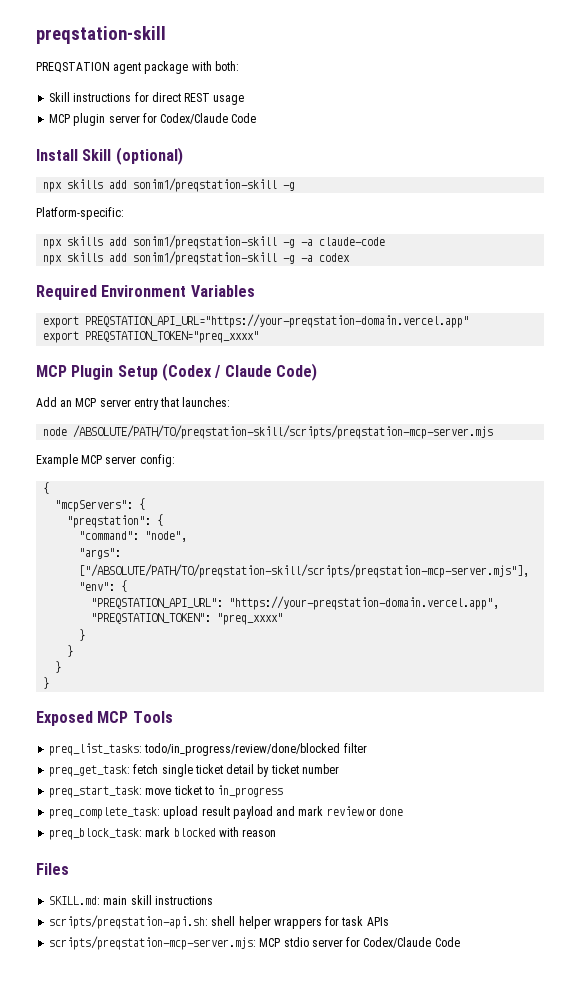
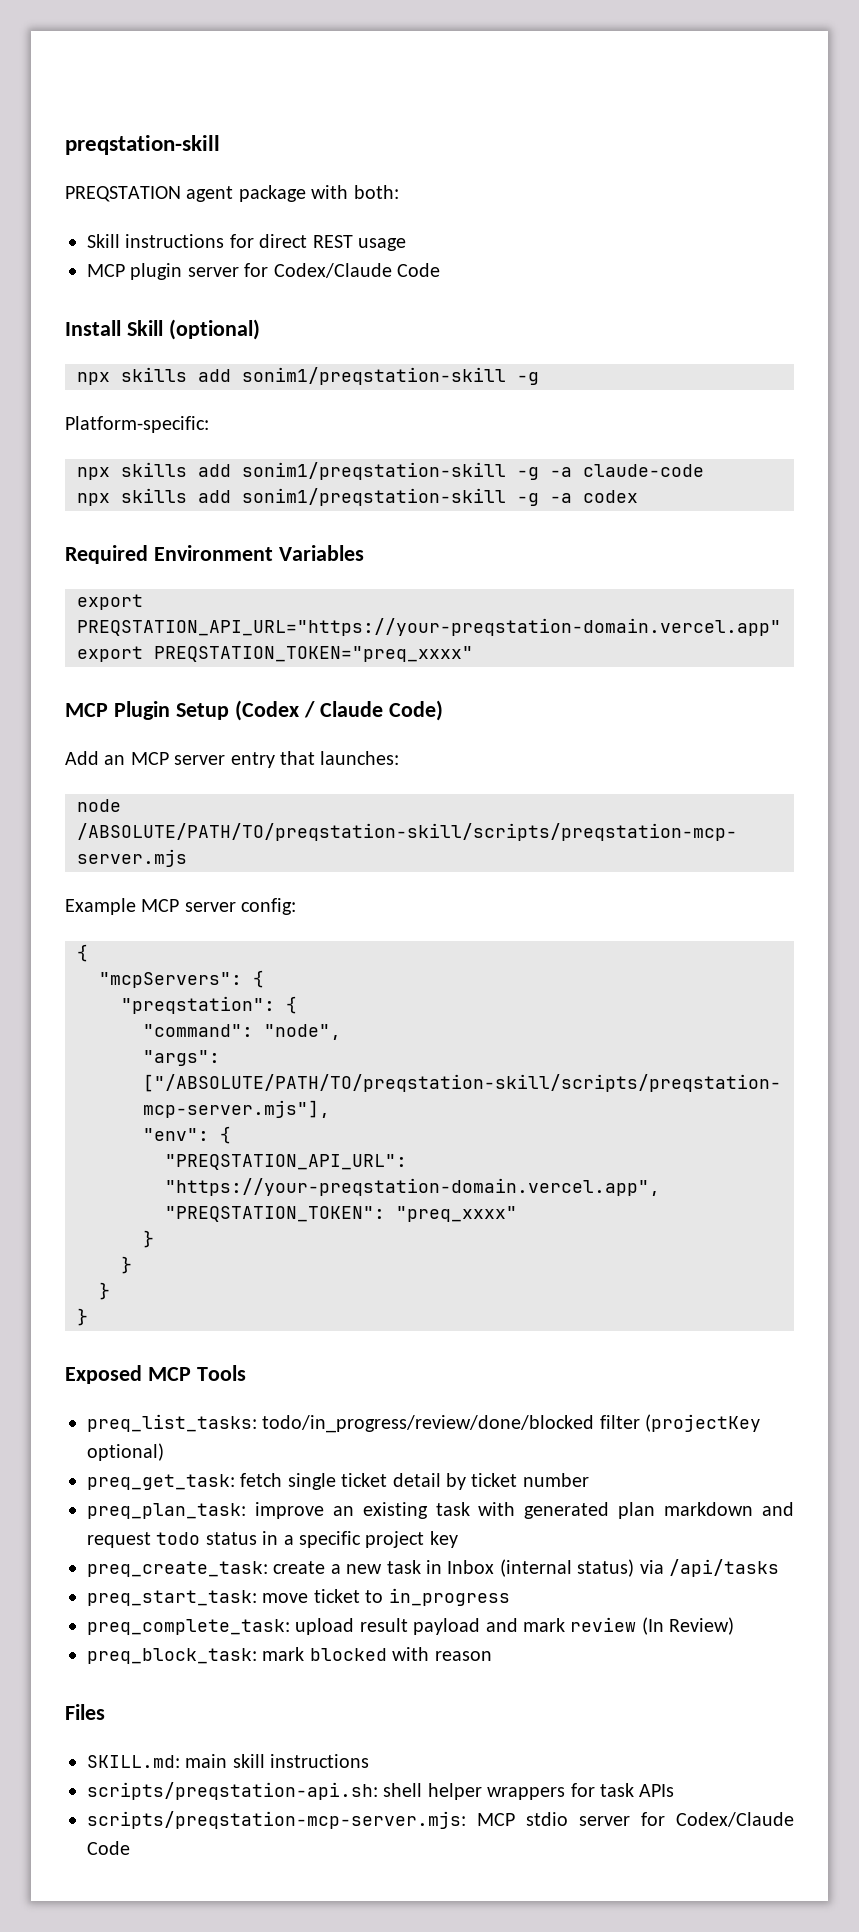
- preq_list_tasks: todo/in_progress/review/done/blocked filter
+ preq_list_tasks: todo/in_progress/review/done/blocked filter (projectKey optional)
+ preq_plan_task: improve an existing task with generated plan markdown and request todo status in a specific project key
+ preq_create_task: create a new task in Inbox (internal status) via /api/tasks
- preq_complete_task: upload result payload and mark review or done
+ preq_complete_task: upload result payload and mark review (In Review)

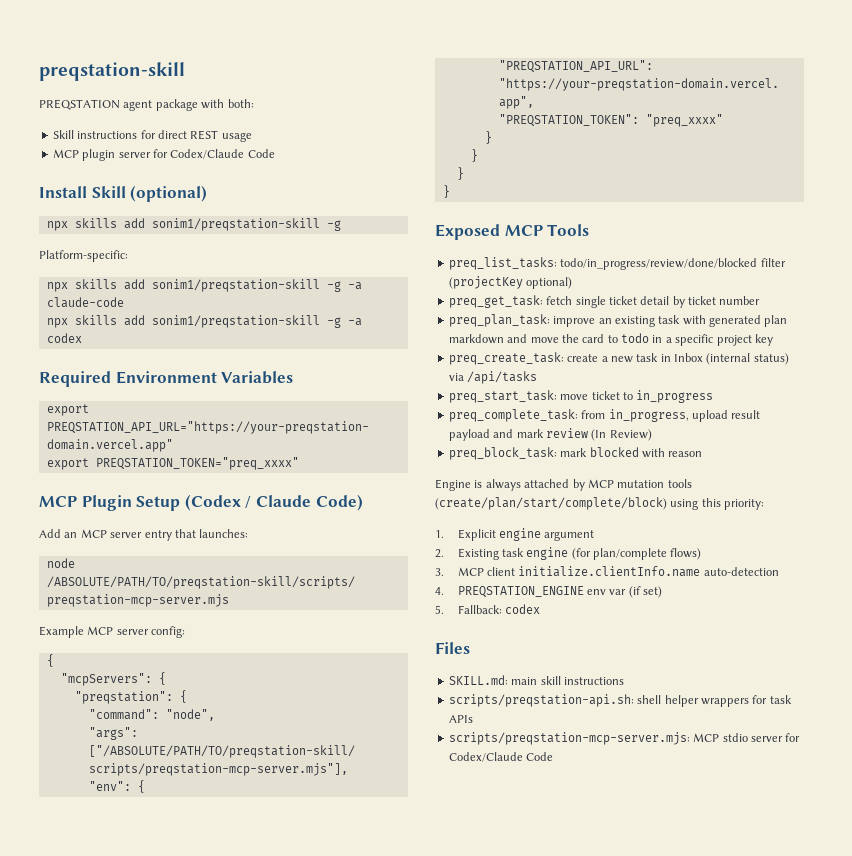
- preq_plan_task: improve an existing task with generated plan markdown and request todo status in a specific project key
+ preq_plan_task: improve an existing task with generated plan markdown and move the card to todo in a specific project key
- preq_complete_task: upload result payload and mark review (In Review)
+ preq_complete_task: from in_progress, upload result payload and mark review (In Review)
+ Engine is always attached by MCP mutation tools (create/plan/start/complete/block) using this priority:
+ 1. Explicit engine argument
+ 2. Existing task engine (for plan/complete flows)
+ 3. MCP client initialize.clientInfo.name auto-detection
+ 4. PREQSTATION_ENGINE env var (if set)
+ 5. Fallback: codex

